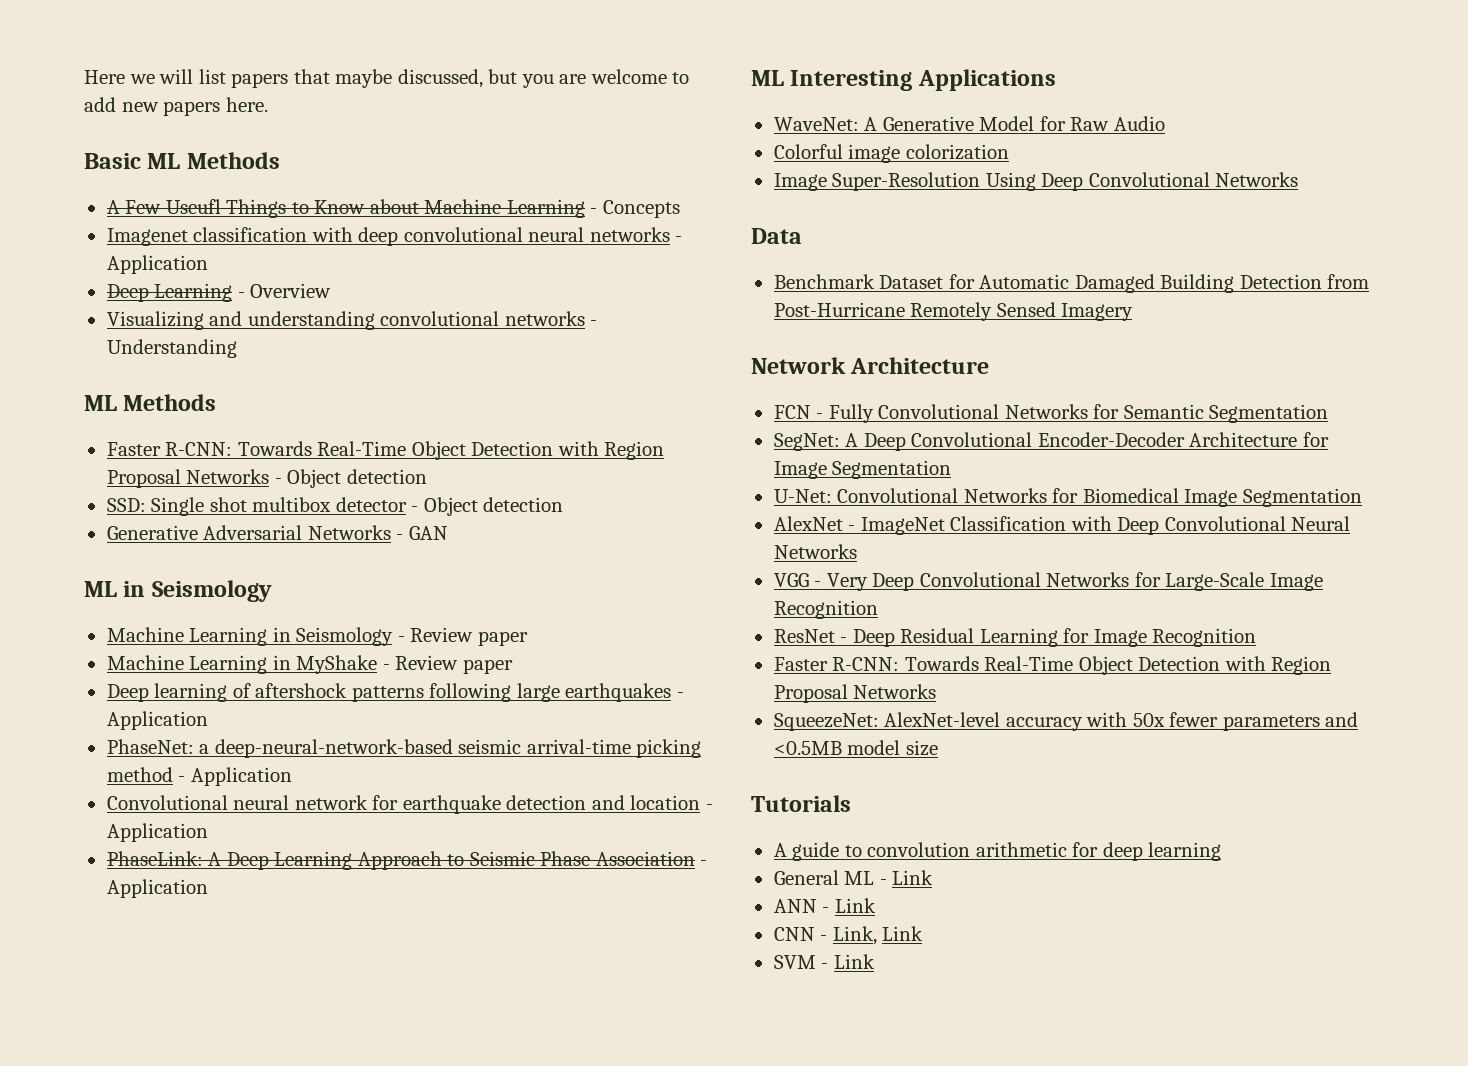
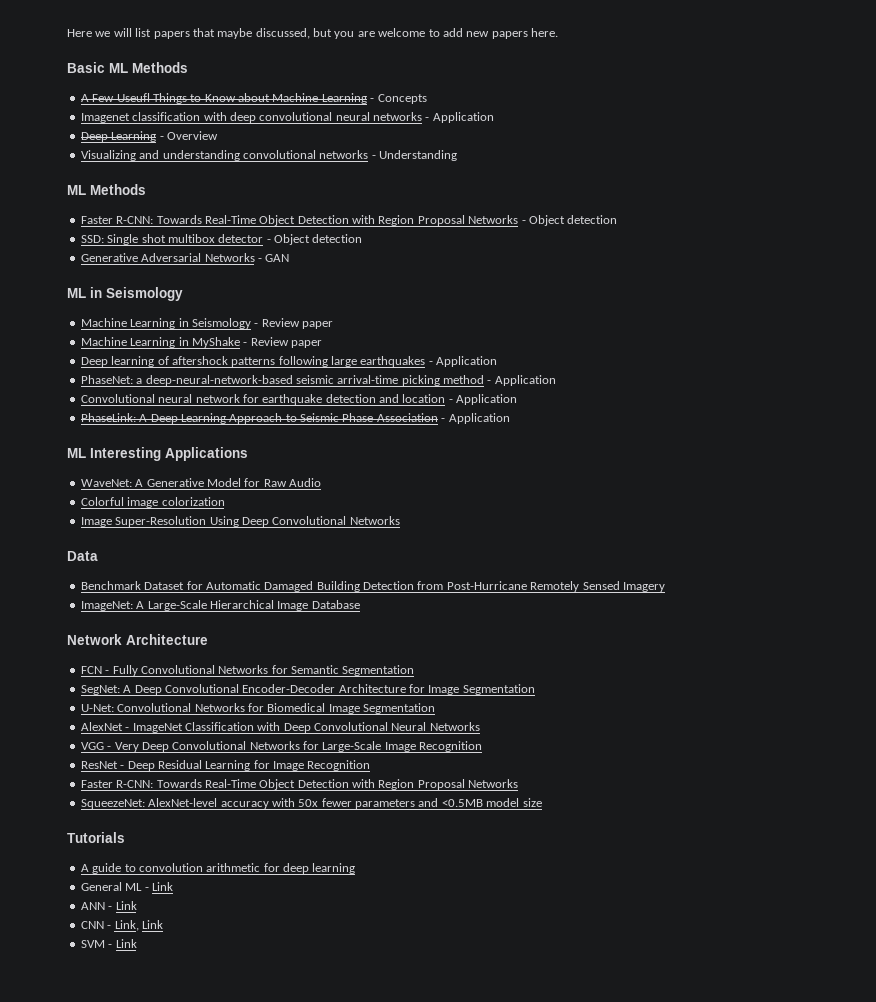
+ ImageNet: A Large-Scale Hierarchical Image Database

